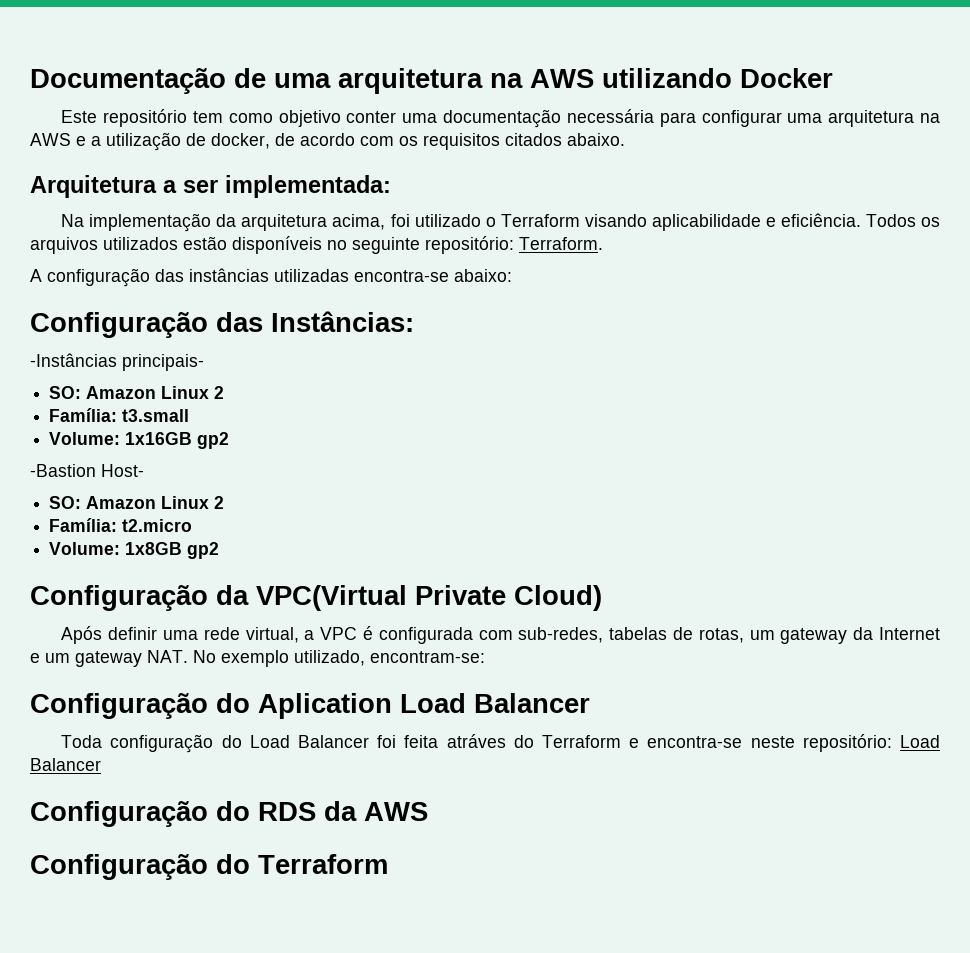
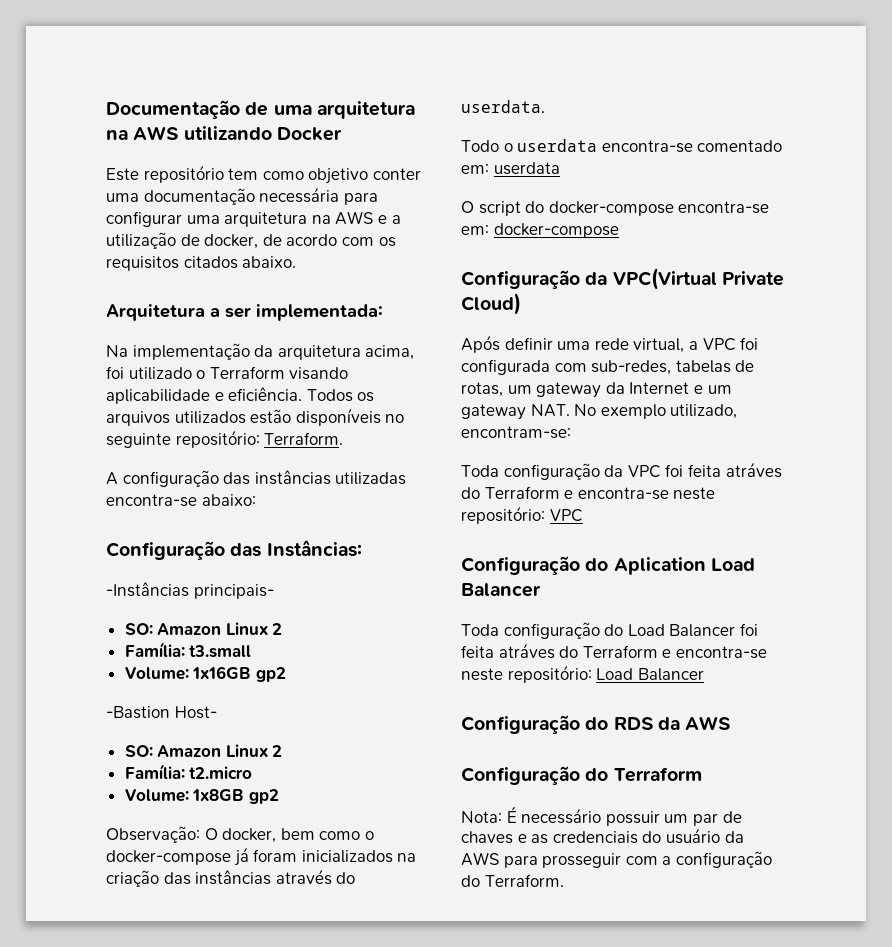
+ Observação: O docker, bem como o docker-compose já foram inicializados na criação das instâncias através do userdata.
+ Todo o userdata encontra-se comentado em: userdata
+ O script do docker-compose encontra-se em: docker-compose
- Após definir uma rede virtual, a VPC é configurada com sub-redes, tabelas de rotas, um gateway da Internet e um gateway NAT. No exemplo utilizado, encontram-se:
+ Após definir uma rede virtual, a VPC foi configurada com sub-redes, tabelas de rotas, um gateway da Internet e um gateway NAT. No exemplo utilizado, encontram-se:
+ Toda configuração da VPC foi feita atráves do Terraform e encontra-se neste repositório: VPC
+ Nota: É necessário possuir um par de chaves e as credenciais do usuário da AWS para prosseguir com a configuração do Terraform.

